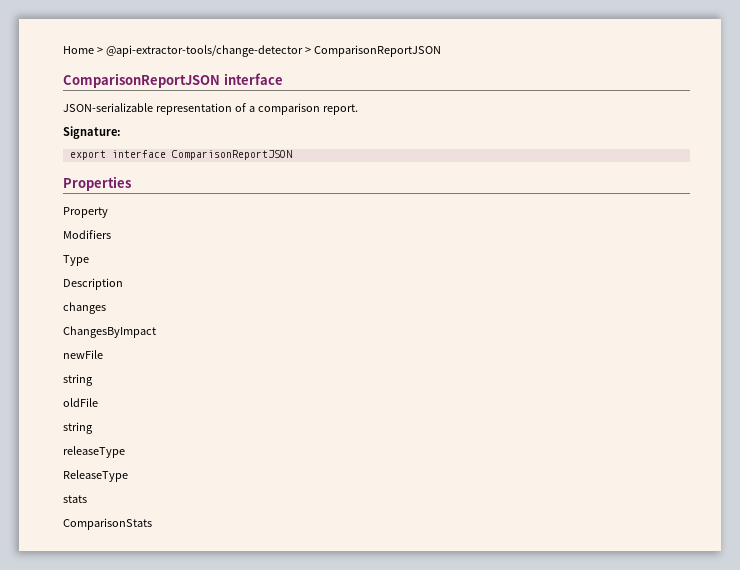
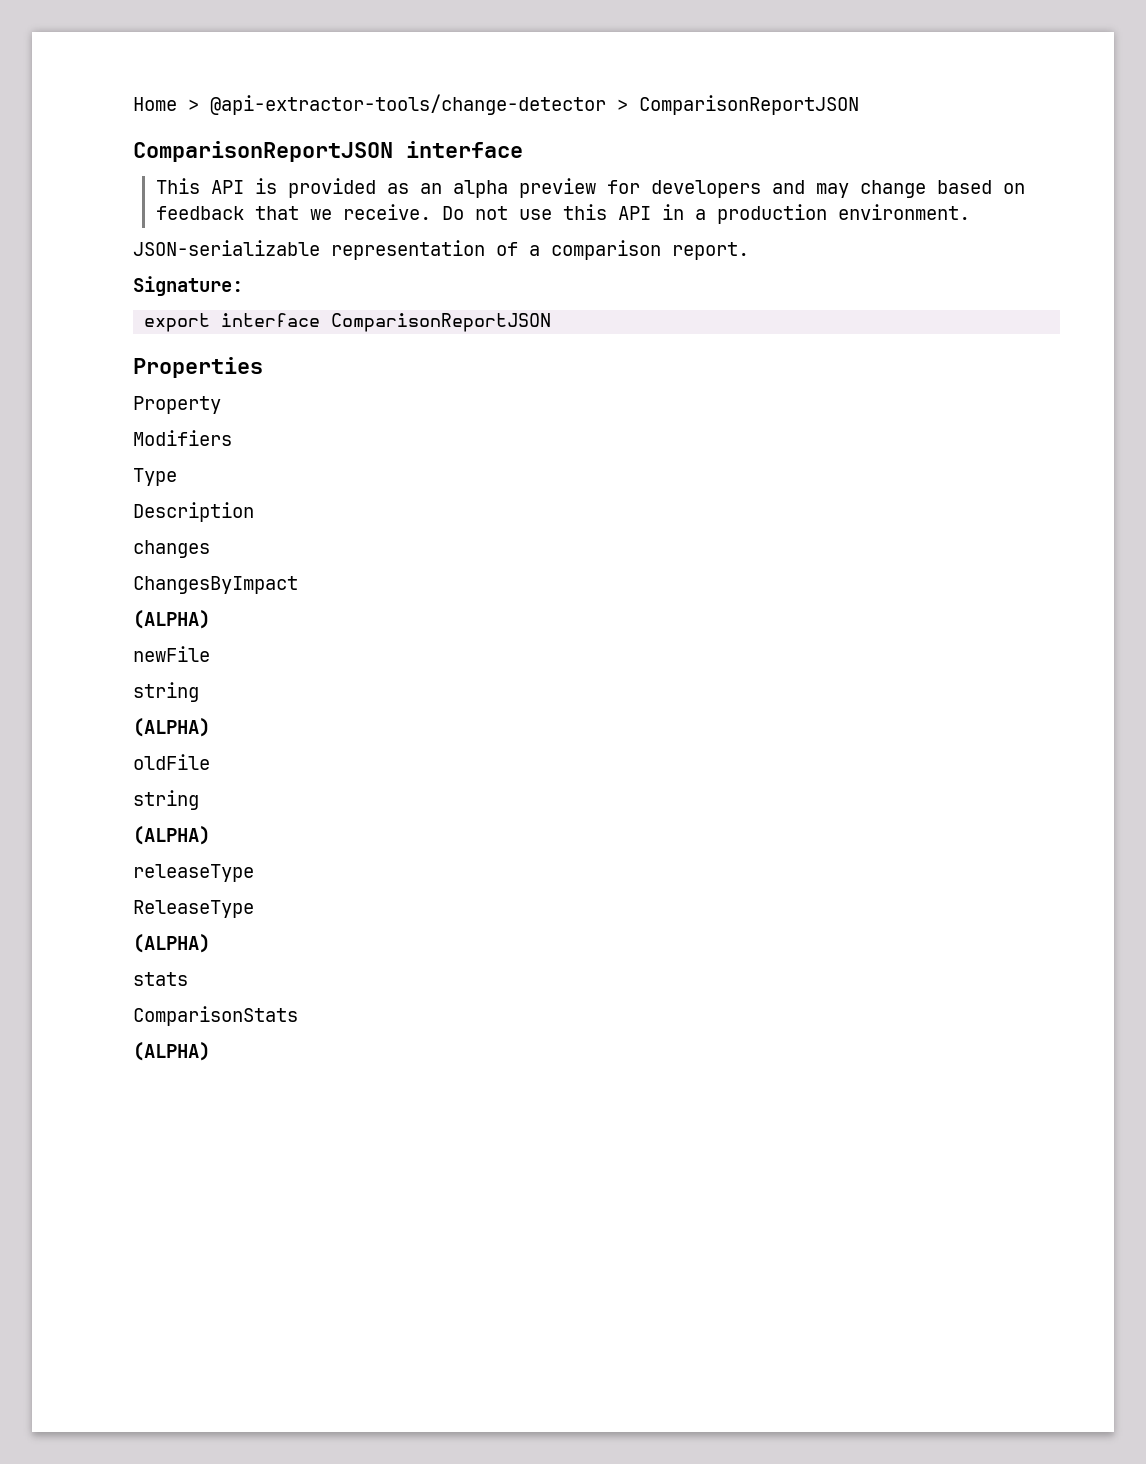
+ This API is provided as an alpha preview for developers and may change based on feedback that we receive. Do not use this API in a production environment.
  ChangesByImpact
+ (ALPHA)
  newFile
  string
+ (ALPHA)
  oldFile
  string
+ (ALPHA)
  ReleaseType
+ (ALPHA)
  ComparisonStats
+ (ALPHA)

